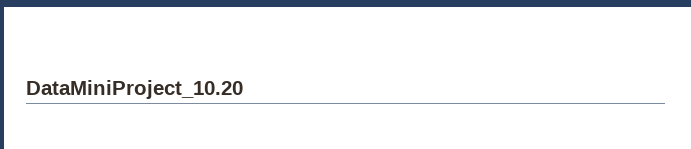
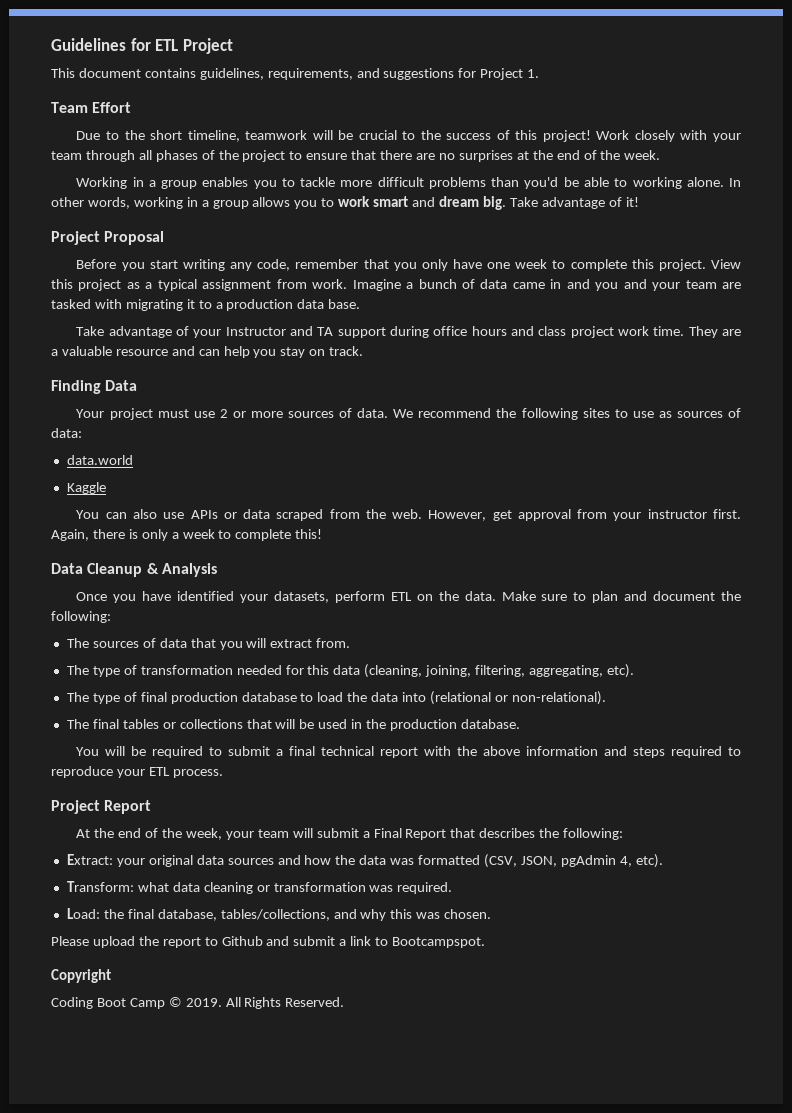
- DataMiniProject_10.20
+ Guidelines for ETL Project
+ This document contains guidelines, requirements, and suggestions for Project 1.
+ Team Effort
+ Due to the short timeline, teamwork will be crucial to the success of this project! Work closely with your team through all phases of the project to ensure that there are no surprises at the end of the week.
+ Working in a group enables you to tackle more difficult problems than you'd be able to working alone. In other words, working in a group allows you to work smart and dream big. Take advantage of it!
+ Project Proposal
+ Before you start writing any code, remember that you only have one week to complete this project. View this project as a typical assignment from work. Imagine a bunch of data came in and you and your team are tasked with migrating it to a production data base.
+ Take advantage of your Instructor and TA support during office hours and class project work time. They are a valuable resource and can help you stay on track.
+ Finding Data
+ Your project must use 2 or more sources of data. We recommend the following sites to use as sources of data:
+ data.world
+ Kaggle
+ You can also use APIs or data scraped from the web. However, get approval from your instructor first. Again, there is only a week to complete this!
+ Data Cleanup & Analysis
+ Once you have identified your datasets, perform ETL on the data. Make sure to plan and document the following:
+ The sources of data that you will extract from.
+ The type of transformation needed for this data (cleaning, joining, filtering, aggregating, etc).
+ The type of final production database to load the data into (relational or non-relational).
+ The final tables or collections that will be used in the production database.
+ You will be required to submit a final technical report with the above information and steps required to reproduce your ETL process.
+ Project Report
+ At the end of the week, your team will submit a Final Report that describes the following:
+ Extract: your original data sources and how the data was formatted (CSV, JSON, pgAdmin 4, etc).
+ Transform: what data cleaning or transformation was required.
+ Load: the final database, tables/collections, and why this was chosen.
+ Please upload the report to Github and submit a link to Bootcampspot.
+ Copyright
+ Coding Boot Camp © 2019. All Rights Reserved.

